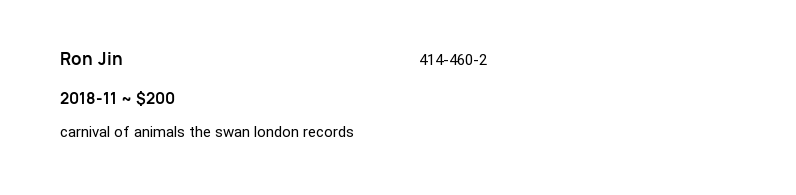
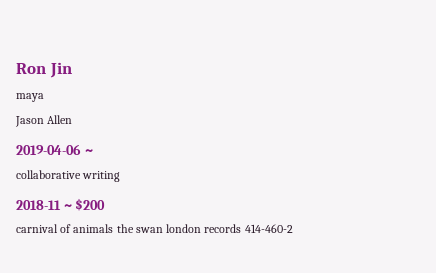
+ maya
+ Jason Allen
+ 2019-04-06 ~
+ collaborative writing

